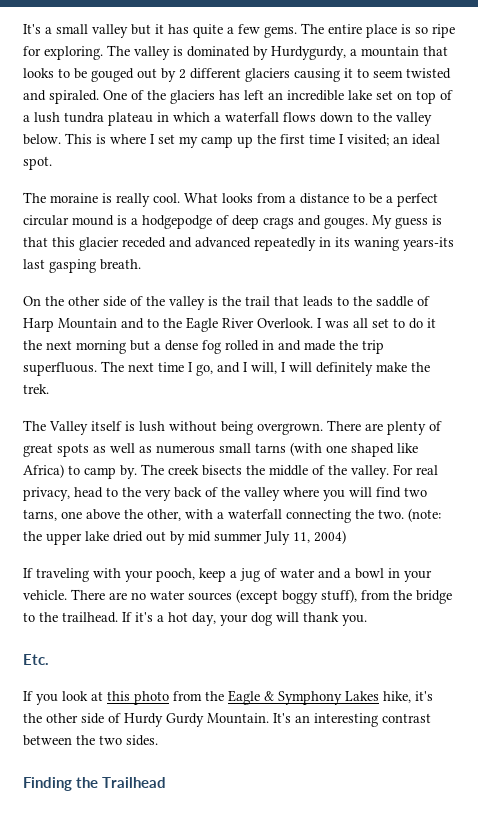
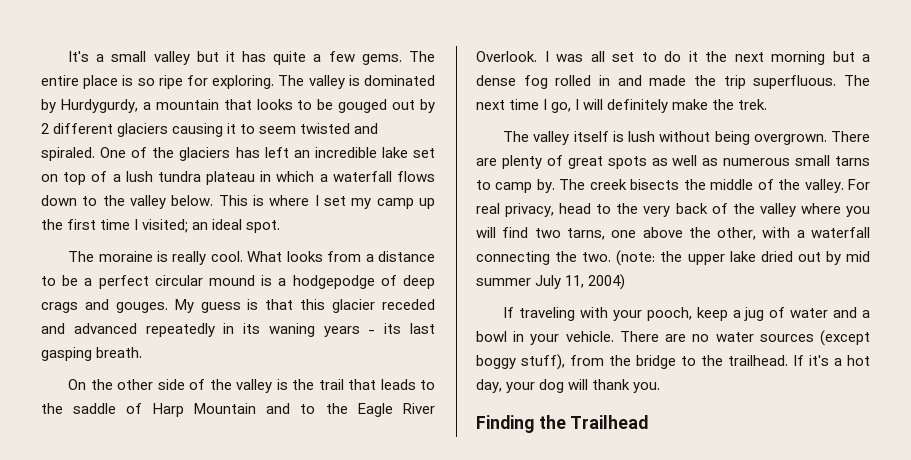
- My guess is that this glacier receded and advanced repeatedly in its waning years-its last gasping breath.
+ My guess is that this glacier receded and advanced repeatedly in its waning years - its last gasping breath.
- The next time I go, and I will, I will definitely make the trek.
+ The next time I go, I will definitely make the trek.
- The Valley itself is lush without being overgrown.
+ The valley itself is lush without being overgrown.
- There are plenty of great spots as well as numerous small tarns (with one shaped like Africa) to camp by.
+ There are plenty of great spots as well as numerous small tarns to camp by.
- Etc.
- If you look at this photo from the Eagle & Symphony Lakes hike, it's the other side of Hurdy Gurdy Mountain. It's an interesting contrast between the two sides.

